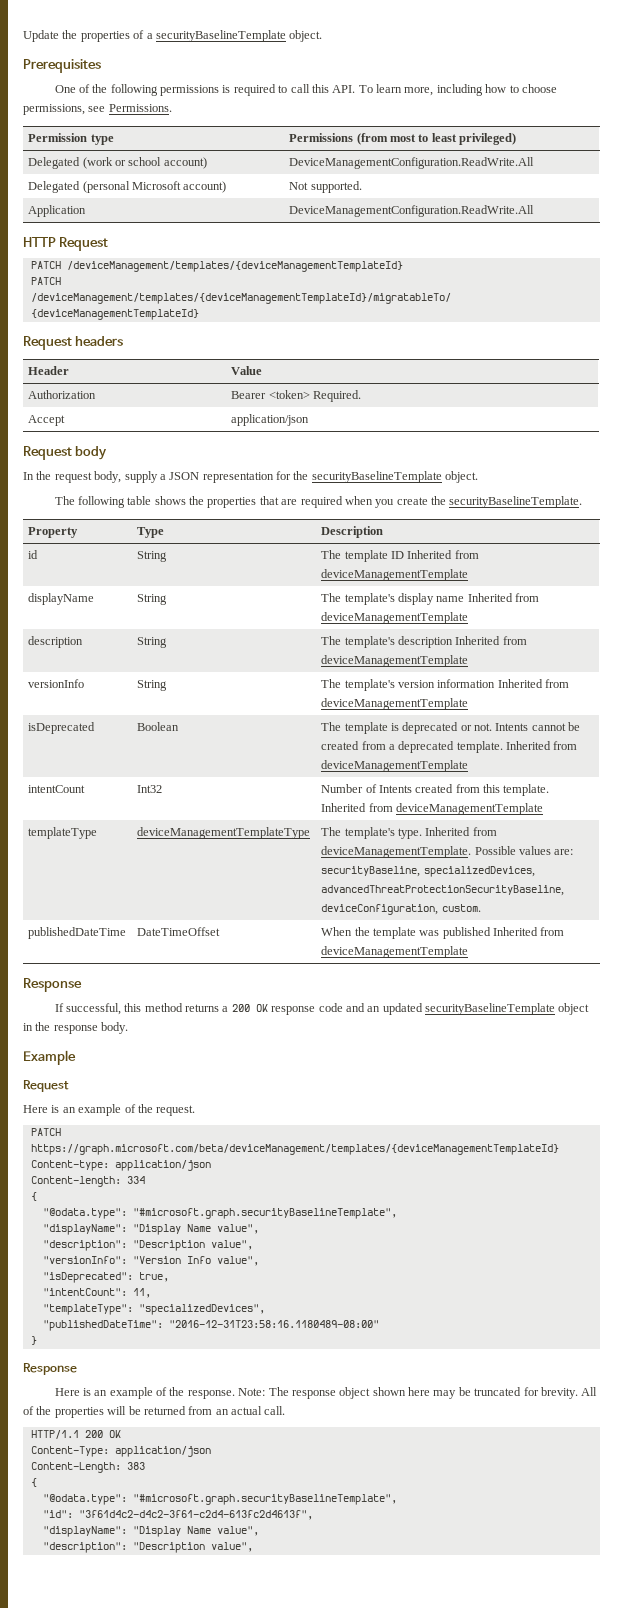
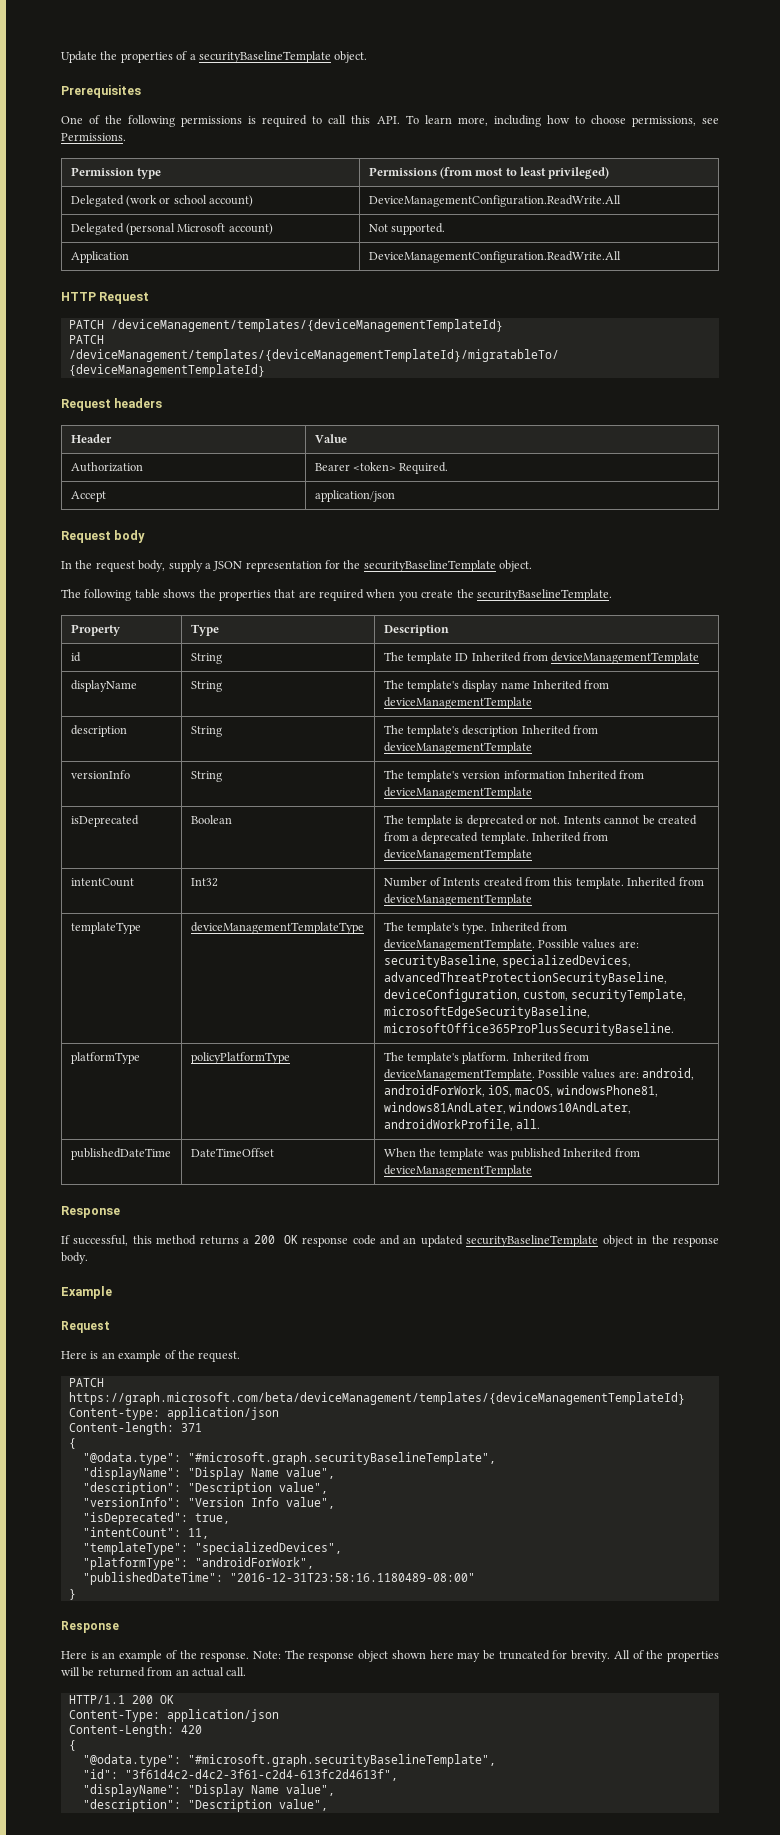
- templateType | deviceManagementTemplateType | The template's type. Inherited from deviceManagementTemplate. Possible values are: securityBaseline, specializedDevices, advancedThreatProtectionSecurityBaseline, deviceConfiguration, custom.
+ templateType | deviceManagementTemplateType | The template's type. Inherited from deviceManagementTemplate. Possible values are: securityBaseline, specializedDevices, advancedThreatProtectionSecurityBaseline, deviceConfiguration, custom, securityTemplate, microsoftEdgeSecurityBaseline, microsoftOffice365ProPlusSecurityBaseline.
+ platformType | policyPlatformType | The template's platform. Inherited from deviceManagementTemplate. Possible values are: android, androidForWork, iOS, macOS, windowsPhone81, windows81AndLater, windows10AndLater, androidWorkProfile, all.
- Content-length: 334
+ Content-length: 371
+ "platformType": "androidForWork",
- Content-Length: 383
+ Content-Length: 420

